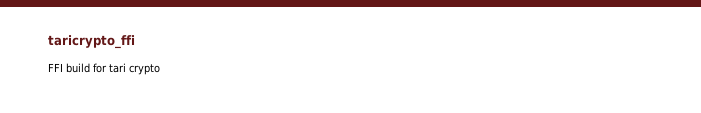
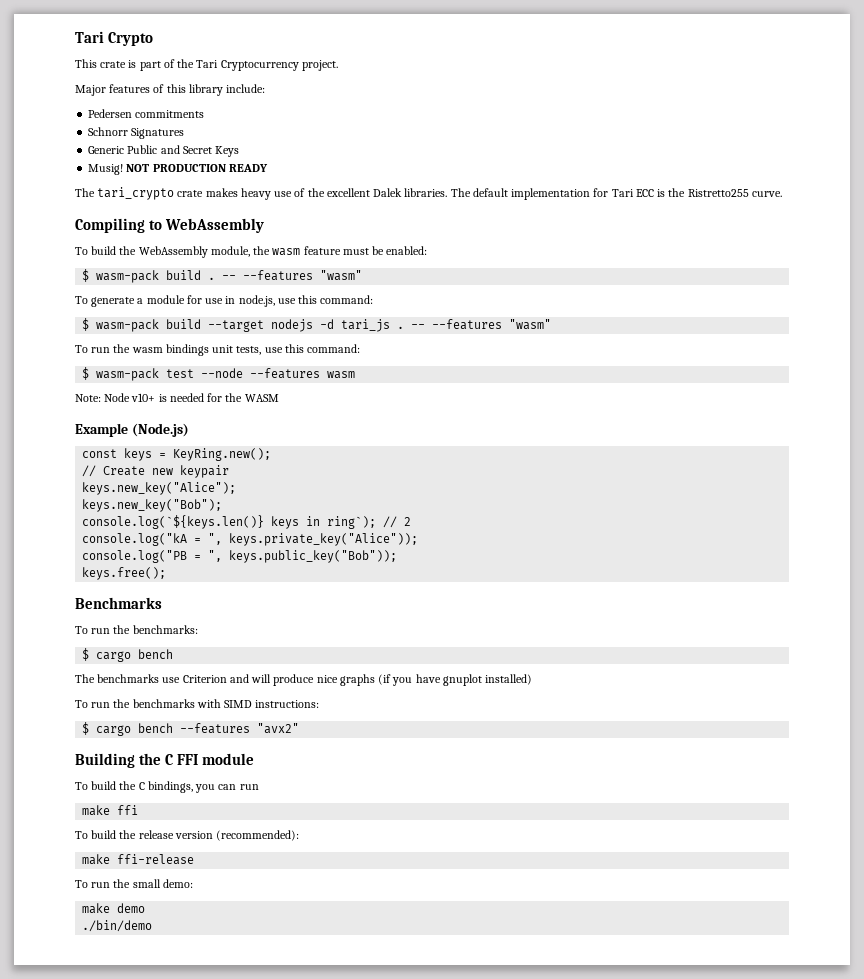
- taricrypto_ffi
- FFI build for tari crypto
+ Tari Crypto
+ This crate is part of the Tari Cryptocurrency project.
+ Major features of this library include:
+ Pedersen commitments
+ Schnorr Signatures
+ Generic Public and Secret Keys
+ Musig! NOT PRODUCTION READY
+ The tari_crypto crate makes heavy use of the excellent Dalek libraries. The default implementation for Tari ECC is the Ristretto255 curve.
+ Compiling to WebAssembly
+ To build the WebAssembly module, the wasm feature must be enabled:
+ $ wasm-pack build . -- --features "wasm"
+ To generate a module for use in node.js, use this command:
+ $ wasm-pack build --target nodejs -d tari_js . -- --features "wasm"
+ To run the wasm bindings unit tests, use this command:
+ $ wasm-pack test --node --features wasm
+ Note: Node v10+ is needed for the WASM
+ Example (Node.js)
+ const keys = KeyRing.new();
+ // Create new keypair
+ keys.new_key("Alice");
+ keys.new_key("Bob");
+ console.log(`${keys.len()} keys in ring`); // 2
+ console.log("kA = ", keys.private_key("Alice"));
+ console.log("PB = ", keys.public_key("Bob"));
+ keys.free();
+ Benchmarks
+ To run the benchmarks:
+ $ cargo bench
+ The benchmarks use Criterion and will produce nice graphs (if you have gnuplot installed)
+ To run the benchmarks with SIMD instructions:
+ $ cargo bench --features "avx2"
+ Building the C FFI module
+ To build the C bindings, you can run
+ make ffi
+ To build the release version (recommended):
+ make ffi-release
+ To run the small demo:
+ make demo
+ ./bin/demo

